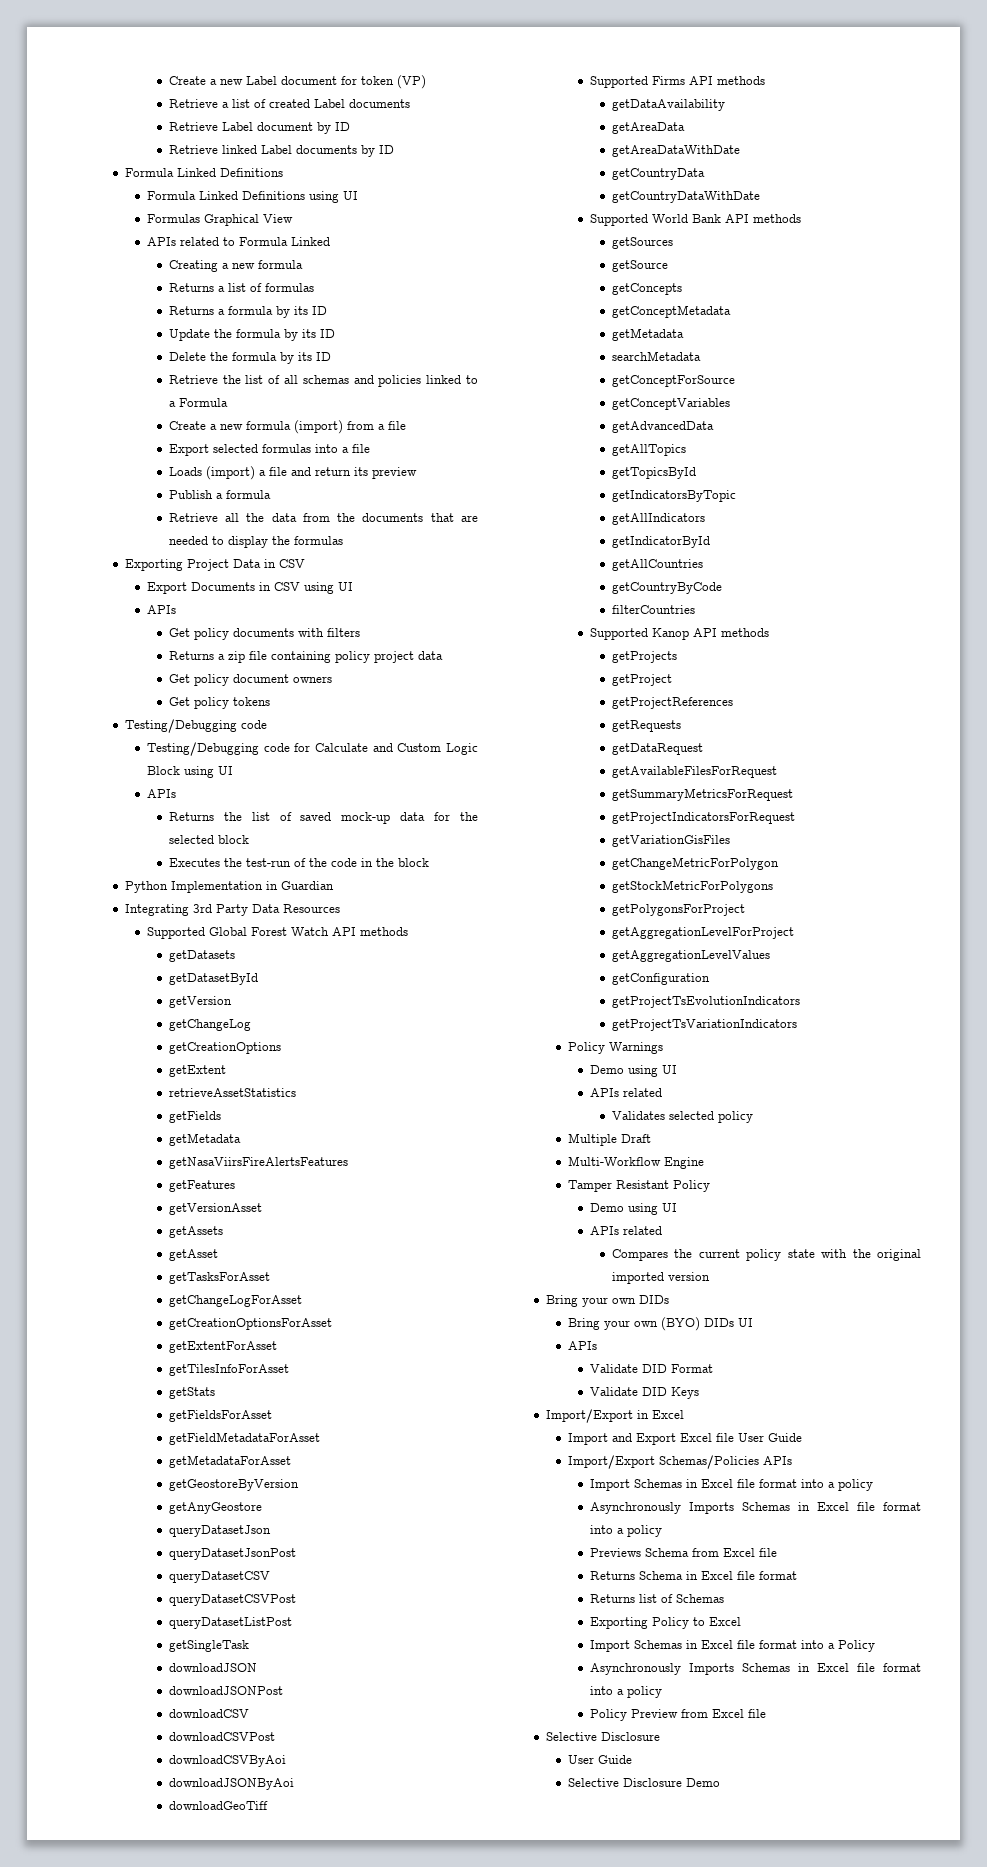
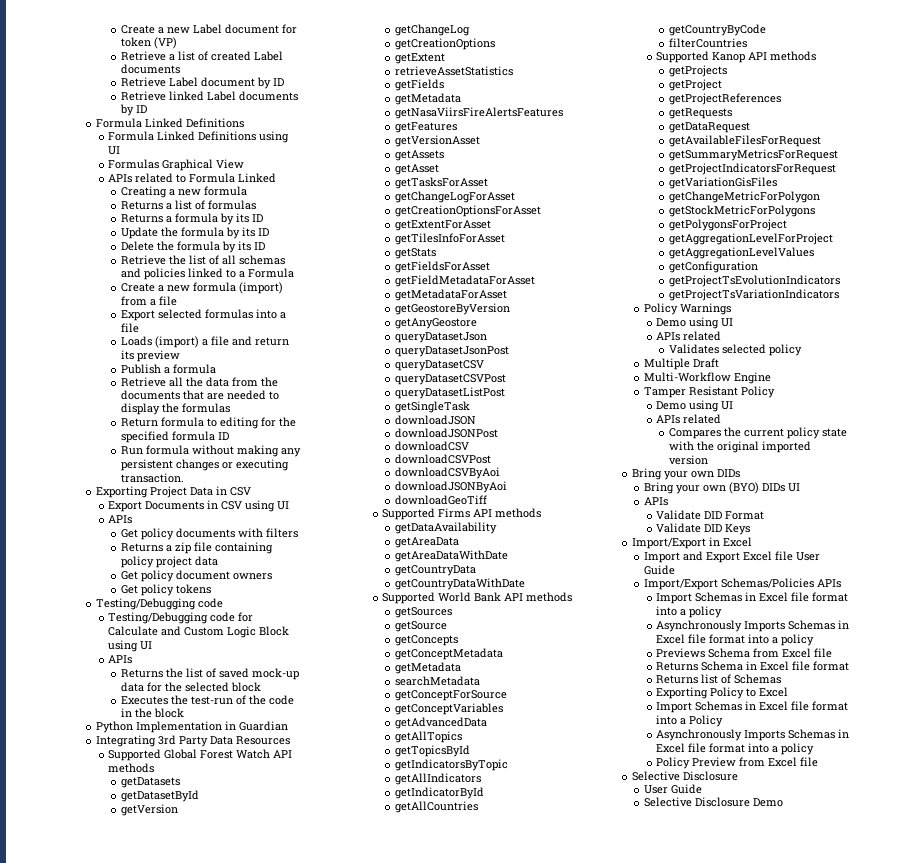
+ Return formula to editing for the specified formula ID
+ Run formula without making any persistent changes or executing transaction.

